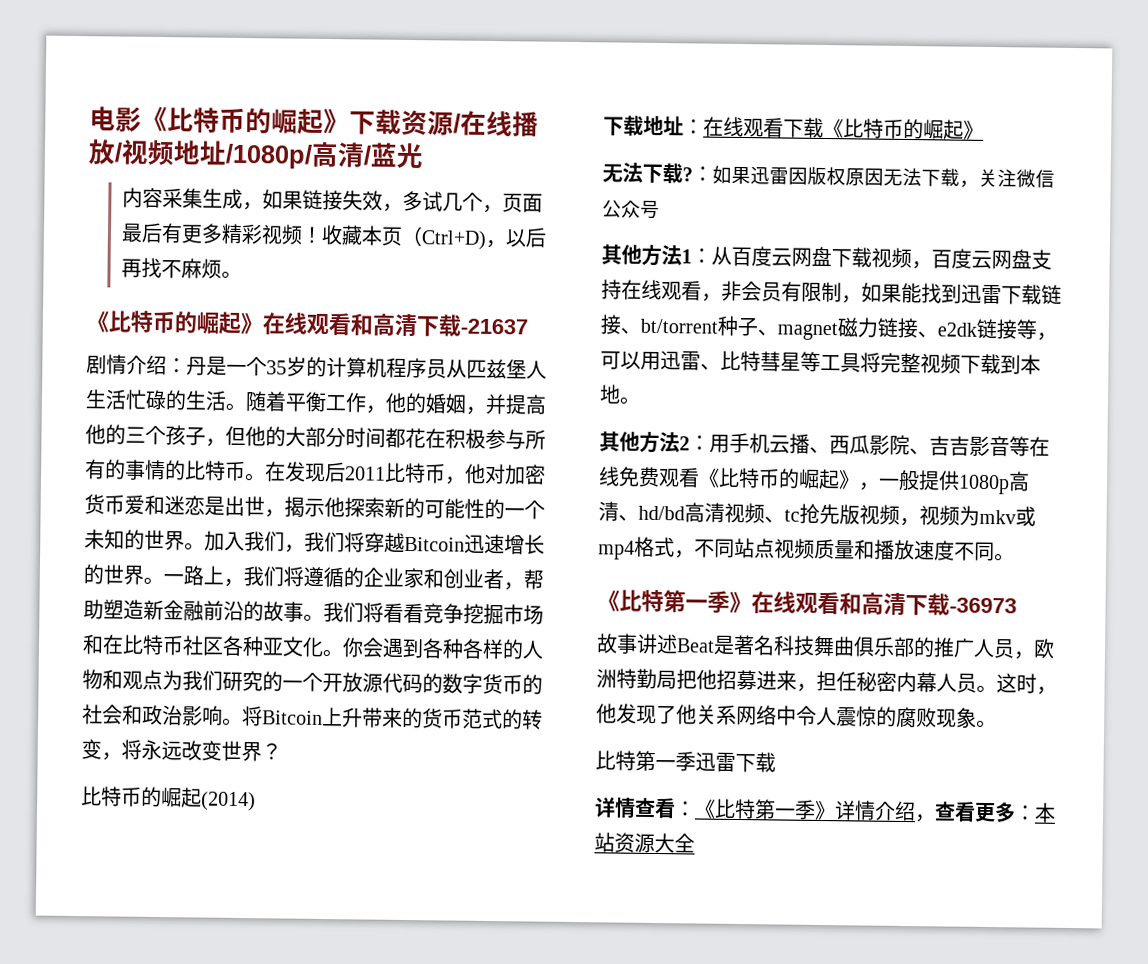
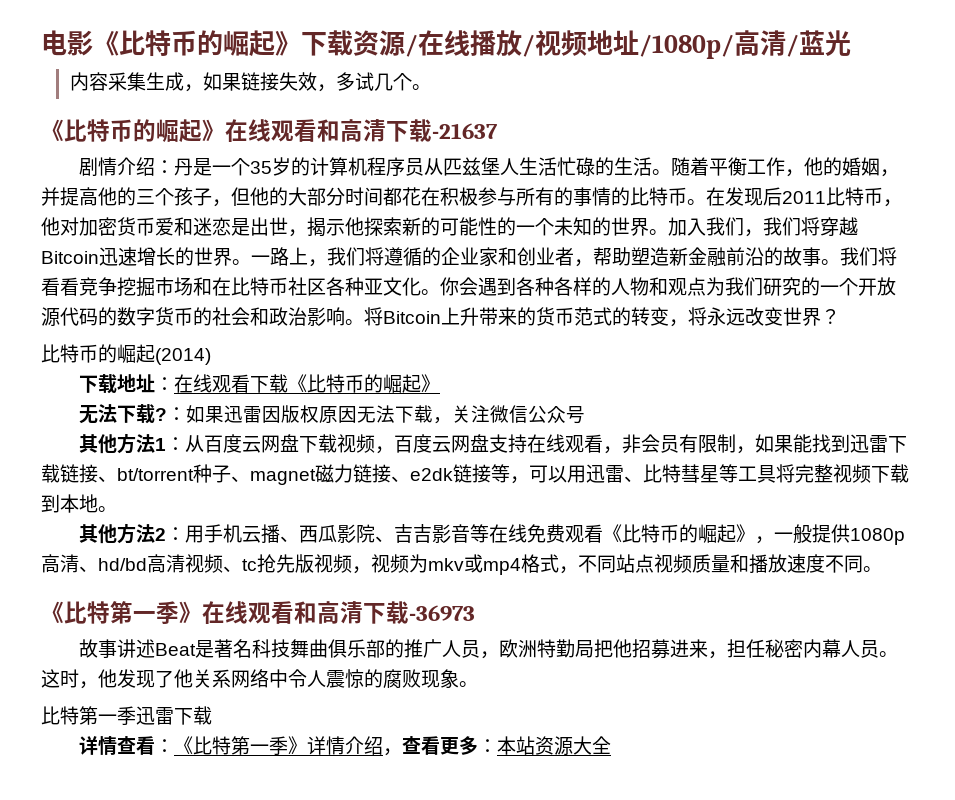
- 内容采集生成，如果链接失效，多试几个，页面最后有更多精彩视频！收藏本页（Ctrl+D)，以后再找不麻烦。
+ 内容采集生成，如果链接失效，多试几个。

